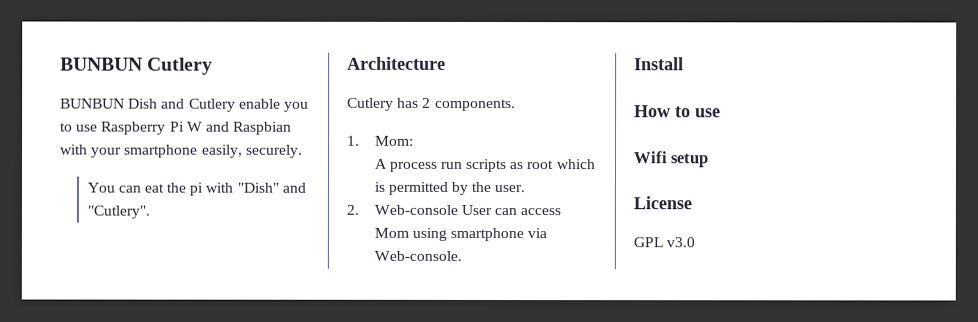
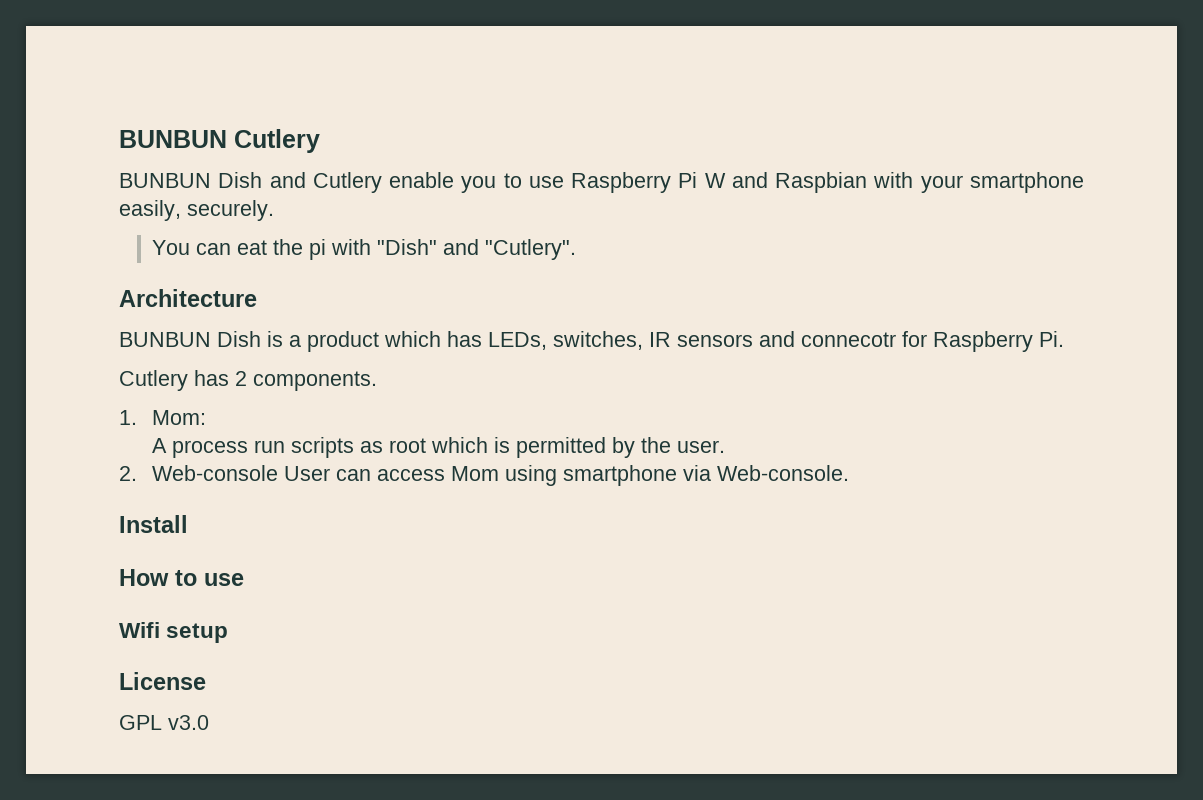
+ BUNBUN Dish is a product which has LEDs, switches, IR sensors and connecotr for Raspberry Pi.

